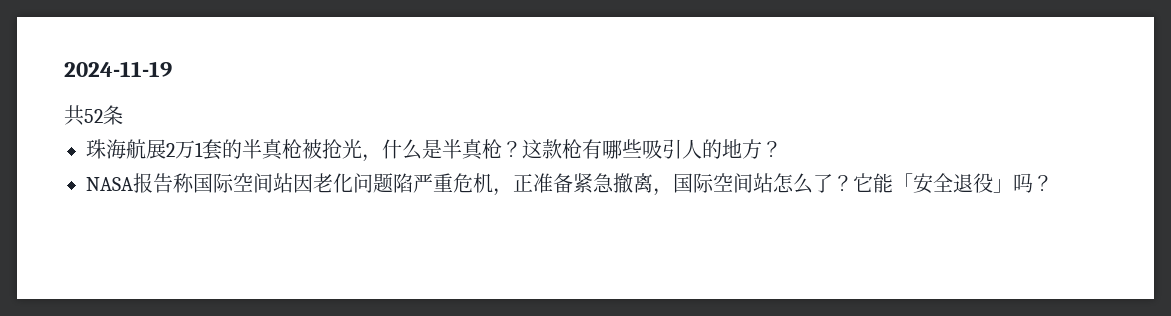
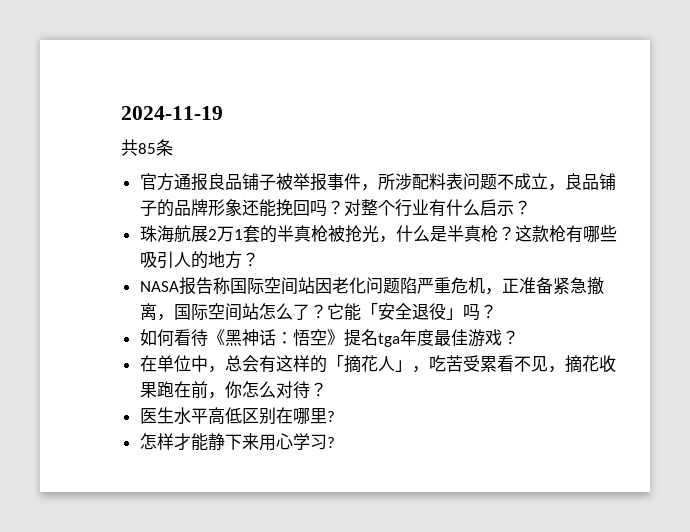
- 共52条
+ 共85条
+ 官方通报良品铺子被举报事件，所涉配料表问题不成立，良品铺子的品牌形象还能挽回吗？对整个行业有什么启示？
+ 如何看待《黑神话：悟空》提名tga年度最佳游戏？
+ 在单位中，总会有这样的「摘花人」，吃苦受累看不见，摘花收果跑在前，你怎么对待？
+ 医生水平高低区别在哪里?
+ 怎样才能静下来用心学习?

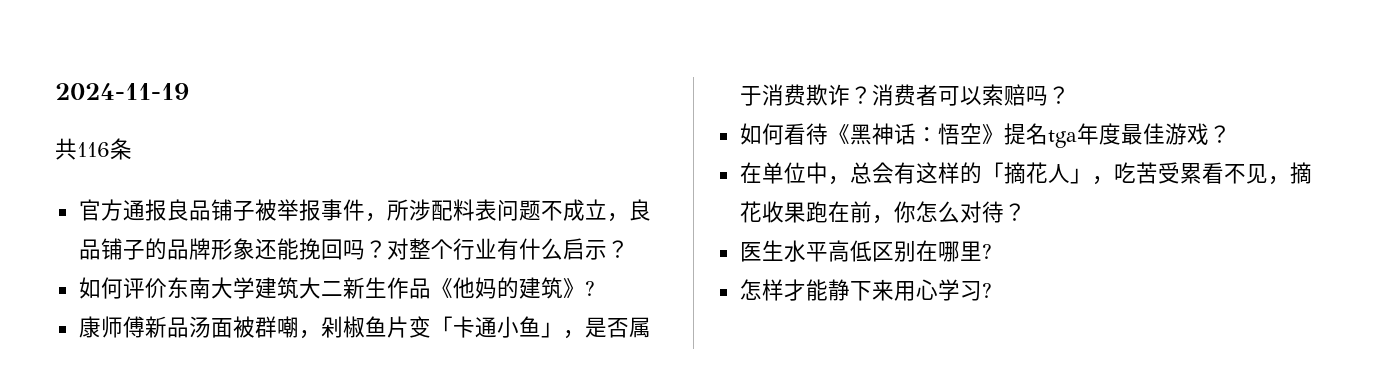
- 共85条
+ 共116条
- 珠海航展2万1套的半真枪被抢光，什么是半真枪？这款枪有哪些吸引人的地方？
- NASA报告称国际空间站因老化问题陷严重危机，正准备紧急撤离，国际空间站怎么了？它能「安全退役」吗？
+ 如何评价东南大学建筑大二新生作品《他妈的建筑》?
+ 康师傅新品汤面被群嘲，剁椒鱼片变「卡通小鱼」，是否属于消费欺诈？消费者可以索赔吗？

